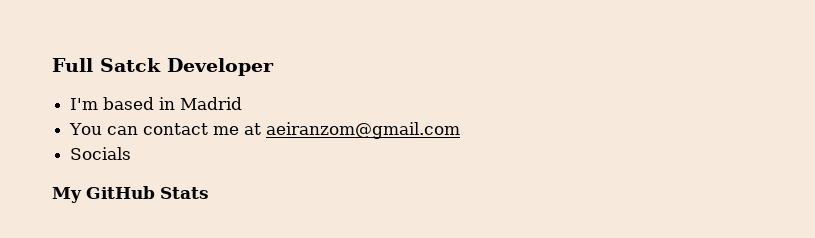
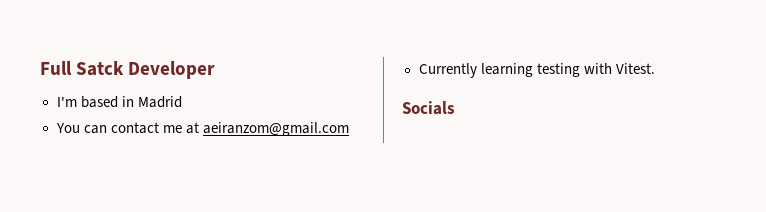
+ Currently learning testing with Vitest.
  Socials
- My GitHub Stats

